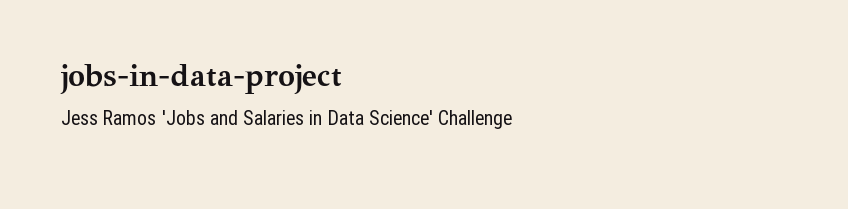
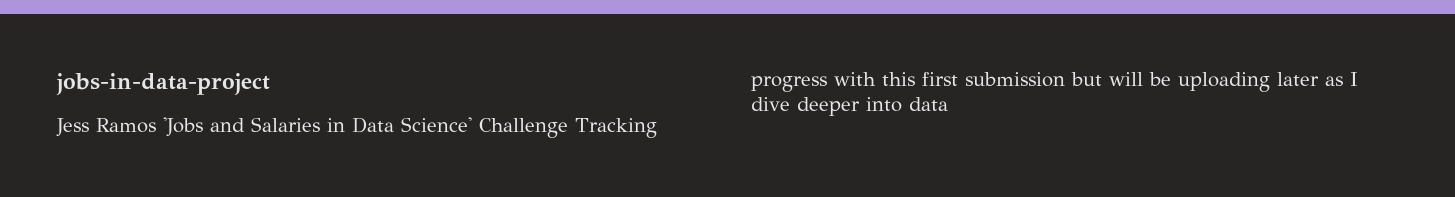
- Jess Ramos 'Jobs and Salaries in Data Science' Challenge
+ Jess Ramos 'Jobs and Salaries in Data Science' Challenge Tracking progress with this first submission but will be uploading later as I dive deeper into data

